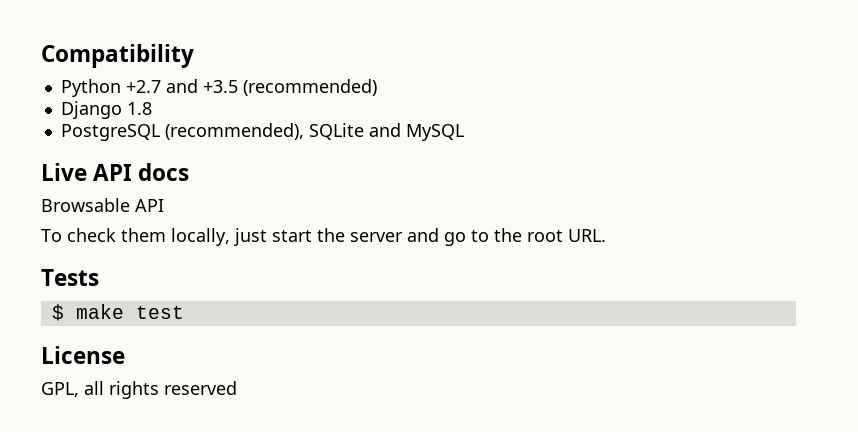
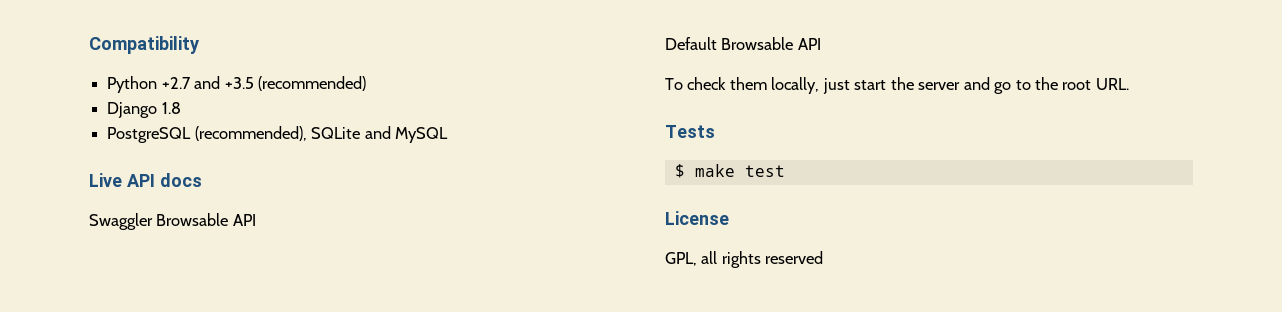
- Browsable API
+ Swaggler Browsable API
+ Default Browsable API

